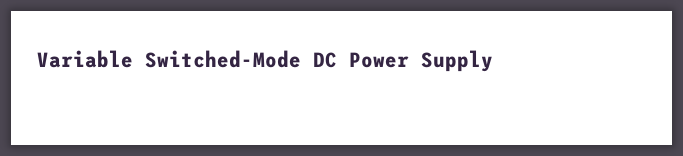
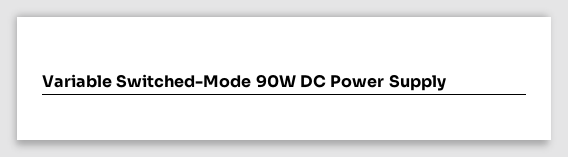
- Variable Switched-Mode DC Power Supply
+ Variable Switched-Mode 90W DC Power Supply

